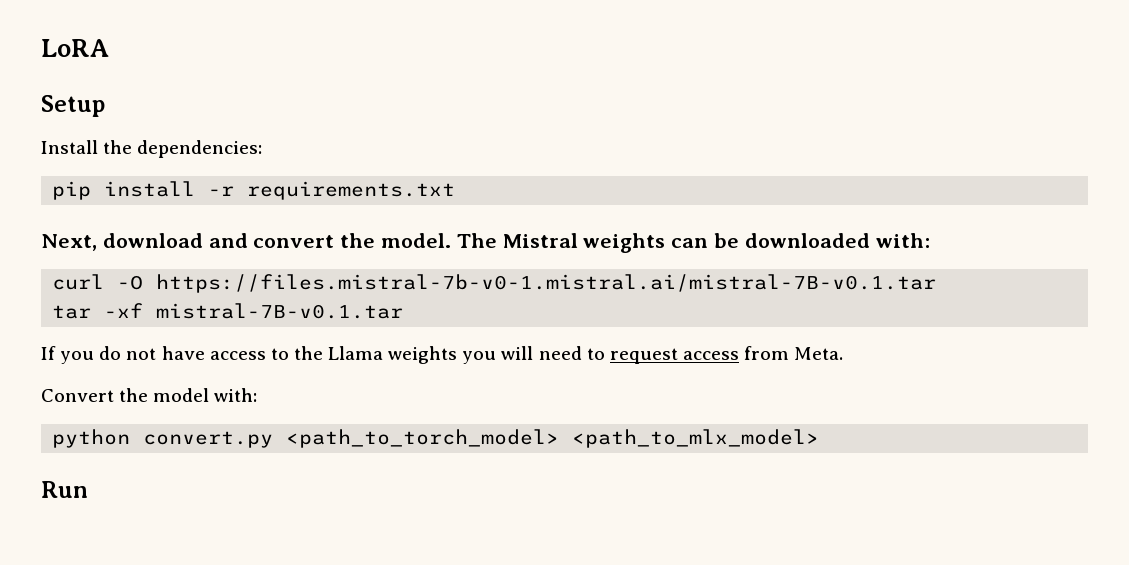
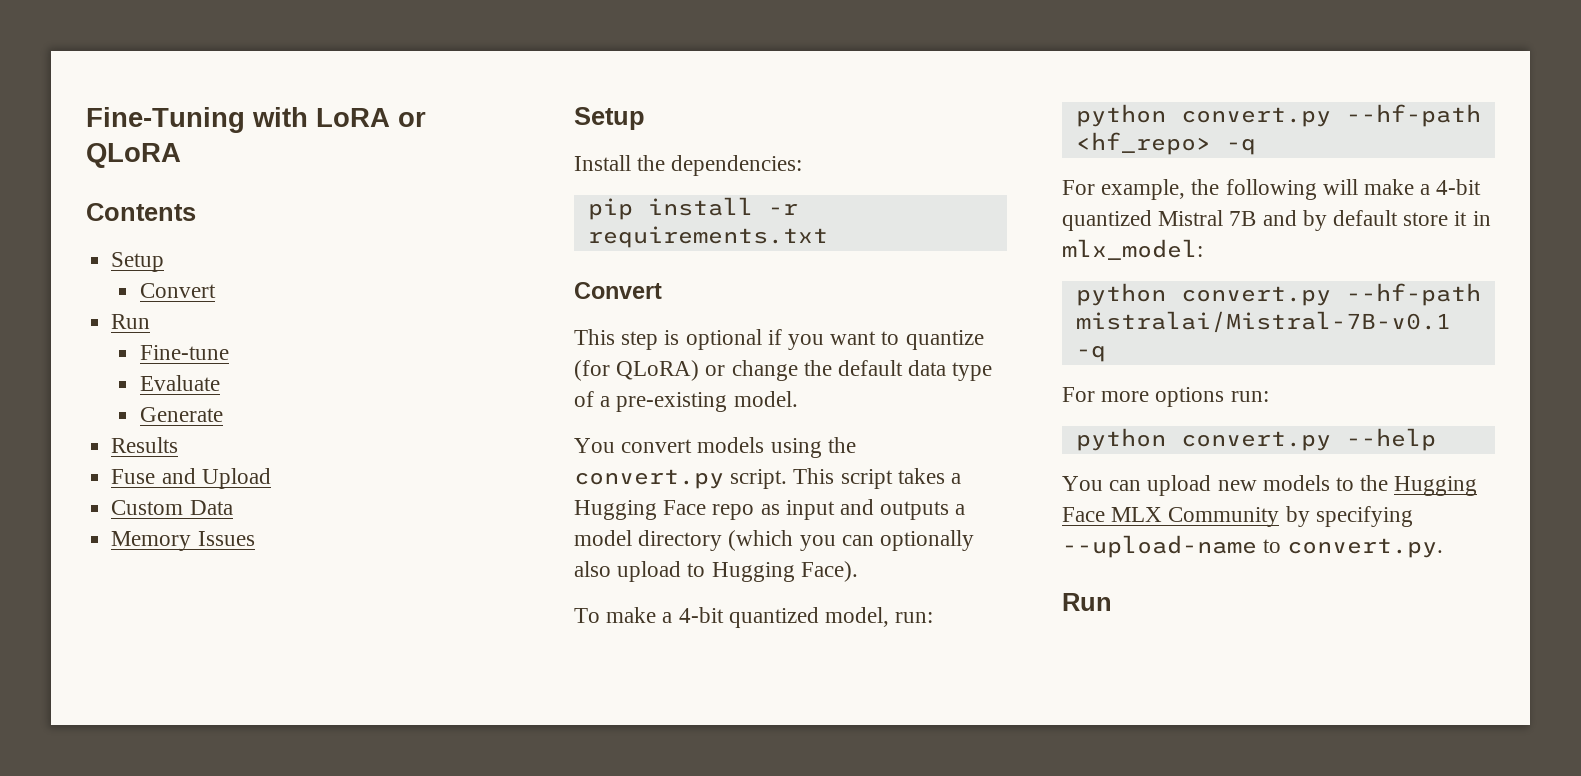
- LoRA
+ Fine-Tuning with LoRA or QLoRA
+ Contents
+ Setup
+ Convert
+ Run
+ Fine-tune
+ Evaluate
+ Generate
+ Results
+ Fuse and Upload
+ Custom Data
+ Memory Issues
  pip install -r requirements.txt
- Next, download and convert the model. The Mistral weights can be downloaded with:
- curl -O https://files.mistral-7b-v0-1.mistral.ai/mistral-7B-v0.1.tar
- tar -xf mistral-7B-v0.1.tar
- If you do not have access to the Llama weights you will need to request access from Meta.
- Convert the model with:
- python convert.py <path_to_torch_model> <path_to_mlx_model>
+ Convert
+ This step is optional if you want to quantize (for QLoRA) or change the default data type of a pre-existing model.
+ You convert models using the convert.py script. This script takes a Hugging Face repo as input and outputs a model directory (which you can optionally also upload to Hugging Face).
+ To make a 4-bit quantized model, run:
+ python convert.py --hf-path <hf_repo> -q
+ For example, the following will make a 4-bit quantized Mistral 7B and by default store it in mlx_model:
+ python convert.py --hf-path mistralai/Mistral-7B-v0.1 -q
+ For more options run:
+ python convert.py --help
+ You can upload new models to the Hugging Face MLX Community by specifying --upload-name to convert.py.

